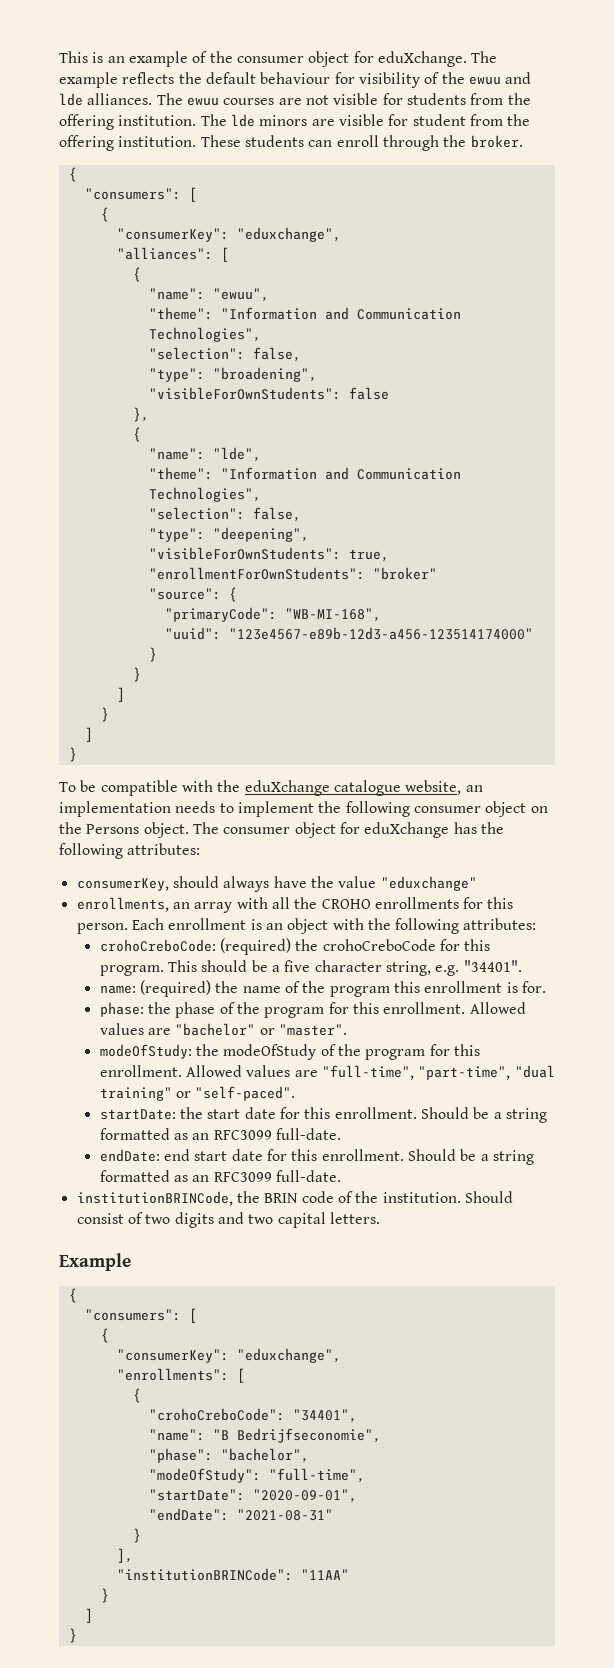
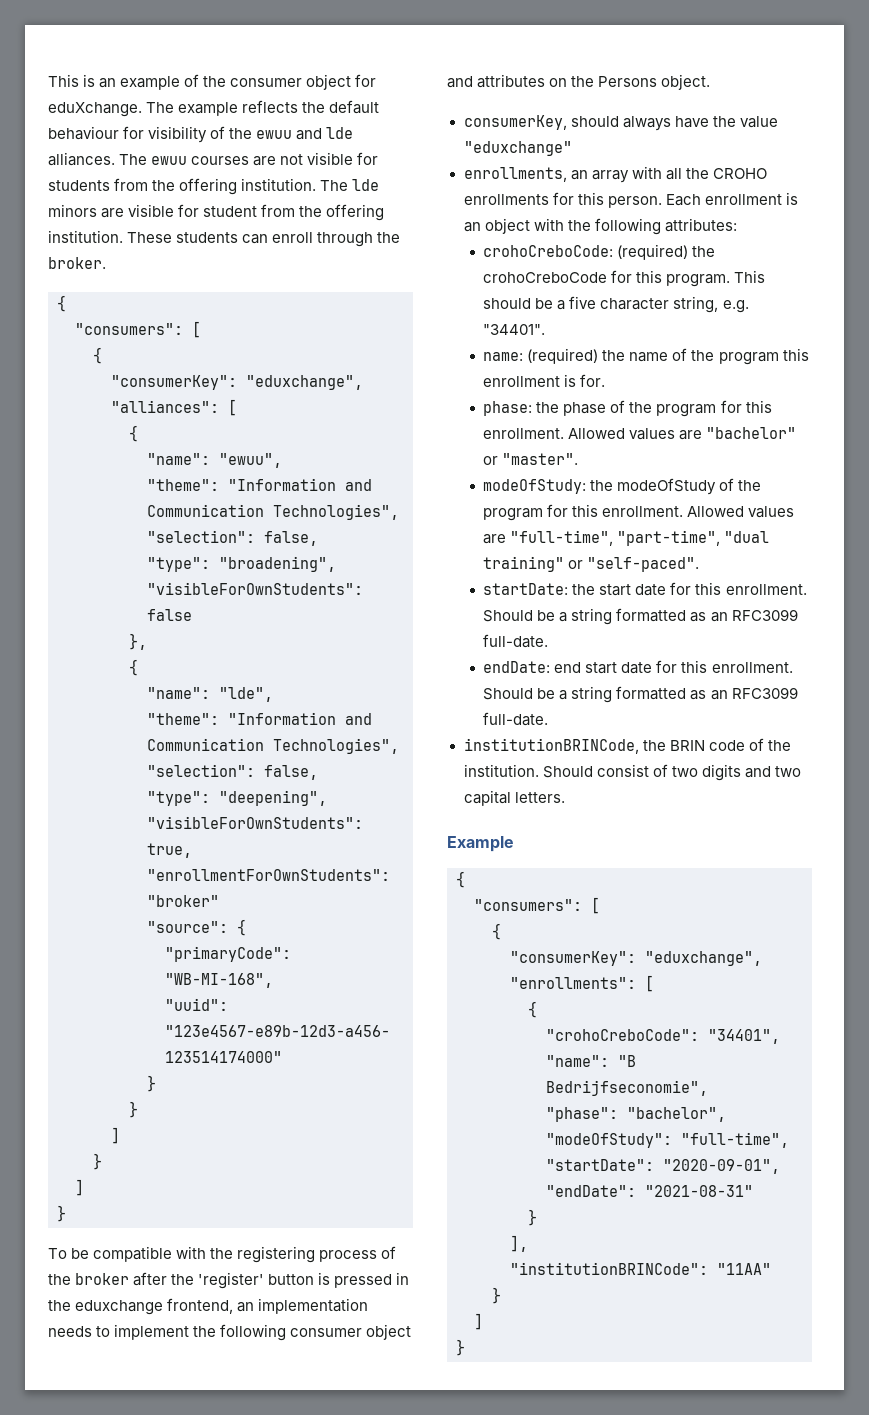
- To be compatible with the eduXchange catalogue website, an implementation needs to implement the following consumer object on the Persons object. The consumer object for eduXchange has the following attributes:
+ To be compatible with the registering process of the broker after the 'register' button is pressed in the eduxchange frontend, an implementation needs to implement the following consumer object and attributes on the Persons object.

